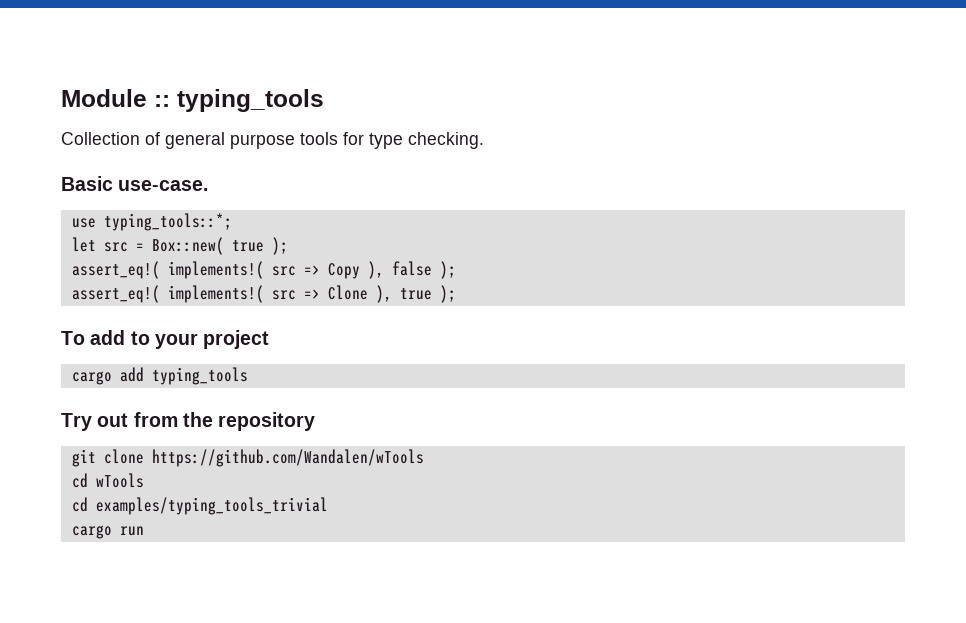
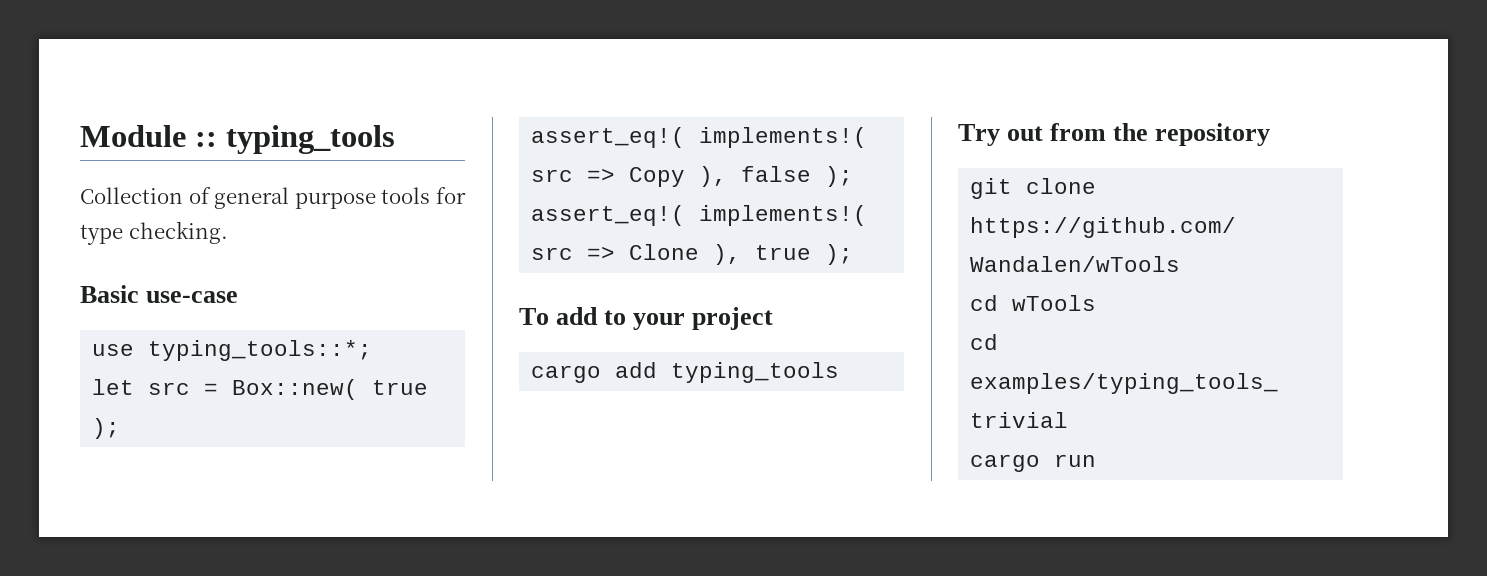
- Basic use-case.
+ Basic use-case

